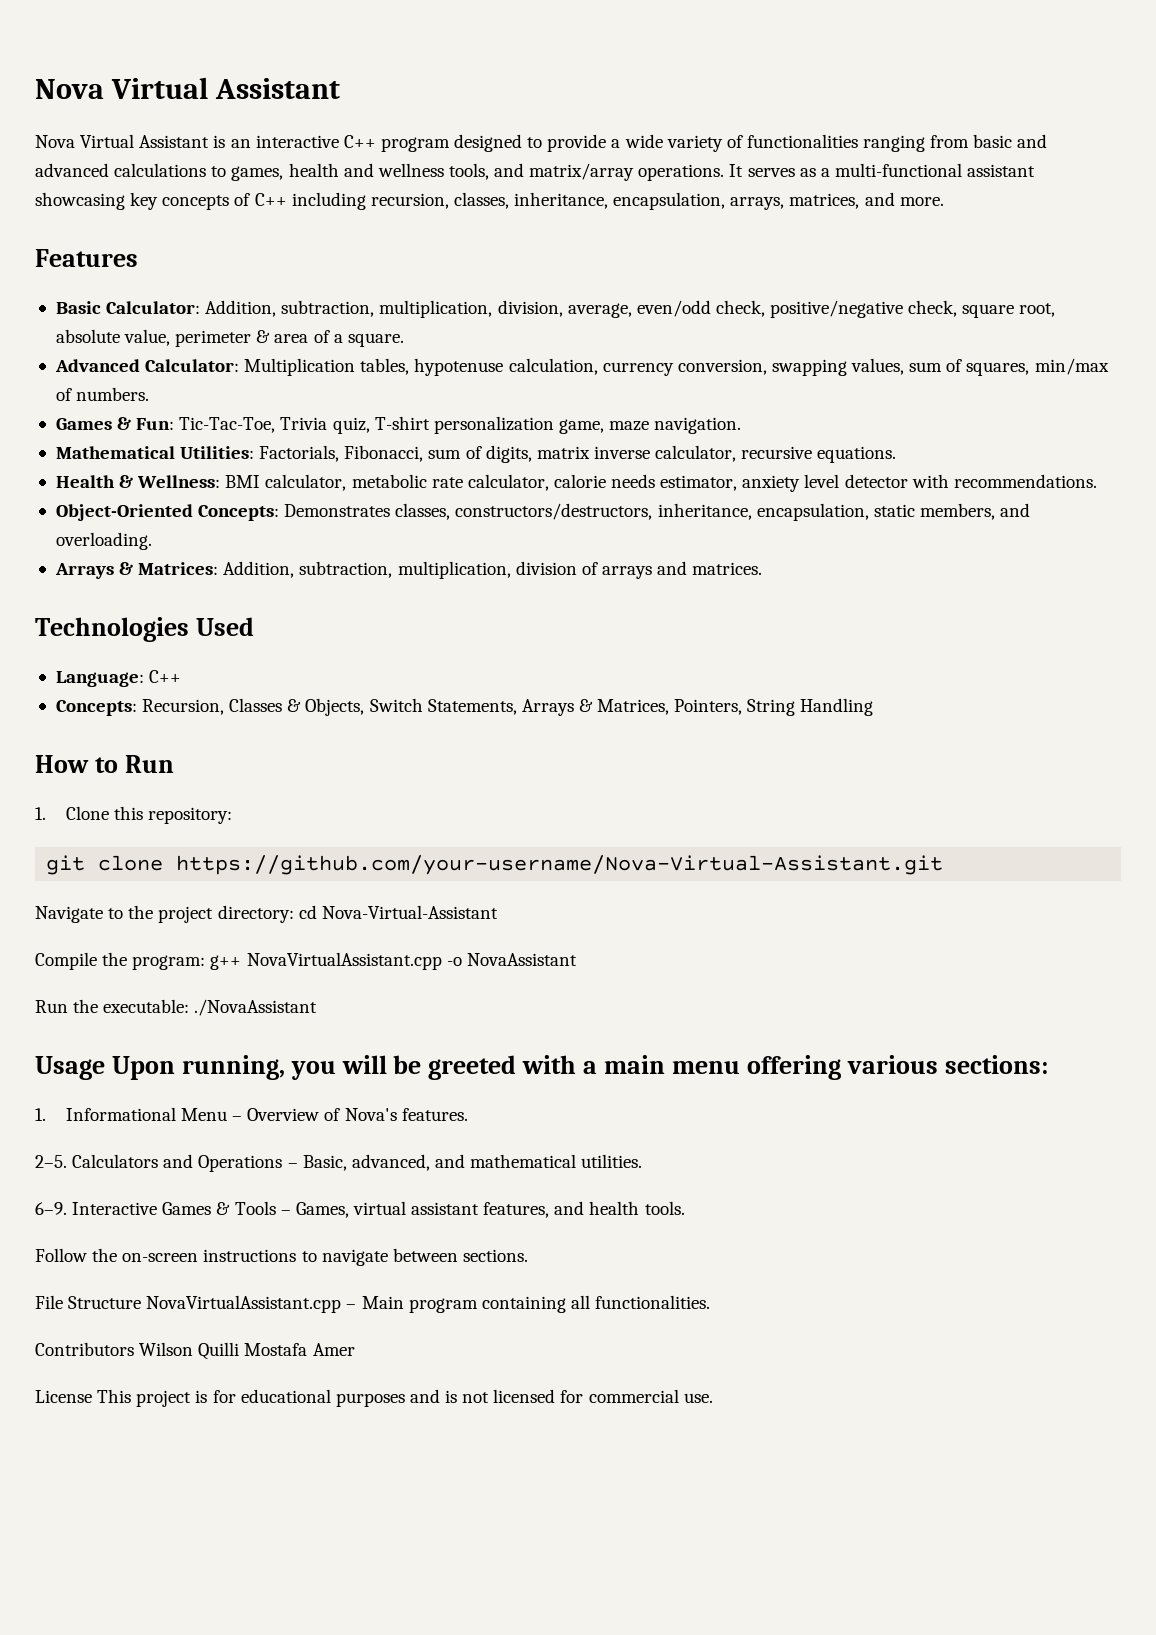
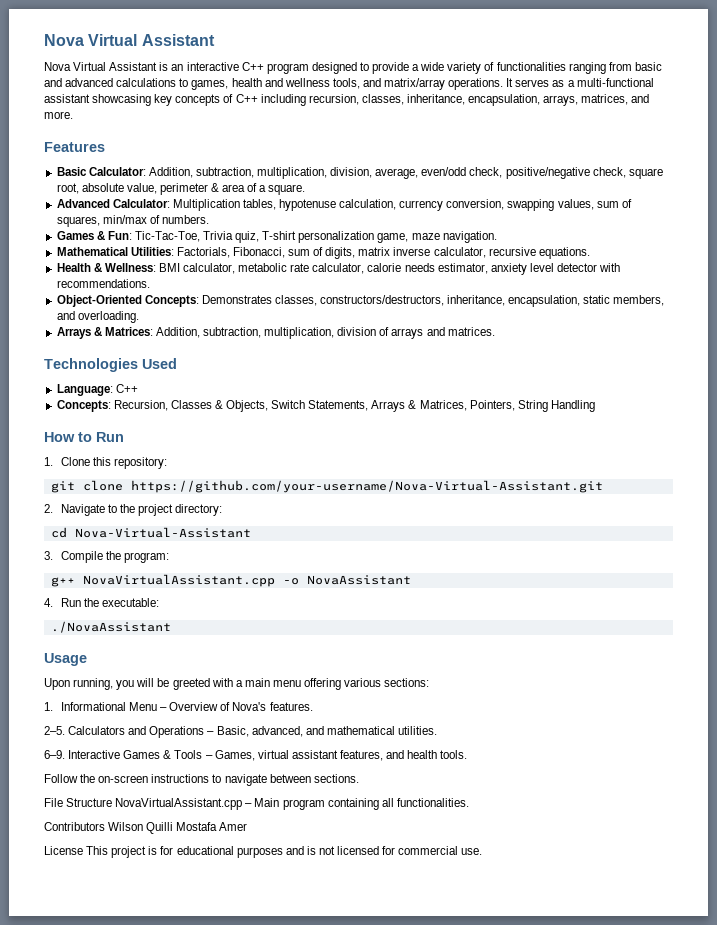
- Navigate to the project directory: cd Nova-Virtual-Assistant
+ 2. Navigate to the project directory:
+ cd Nova-Virtual-Assistant
- Compile the program: g++ NovaVirtualAssistant.cpp -o NovaAssistant
+ 3. Compile the program:
+ g++ NovaVirtualAssistant.cpp -o NovaAssistant
- Run the executable: ./NovaAssistant
+ 4. Run the executable:
+ ./NovaAssistant
- Usage Upon running, you will be greeted with a main menu offering various sections:
+ Usage
+ Upon running, you will be greeted with a main menu offering various sections:

